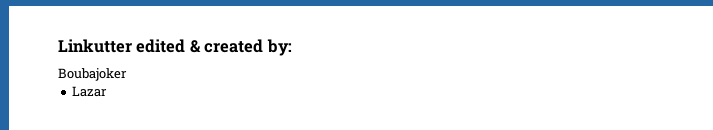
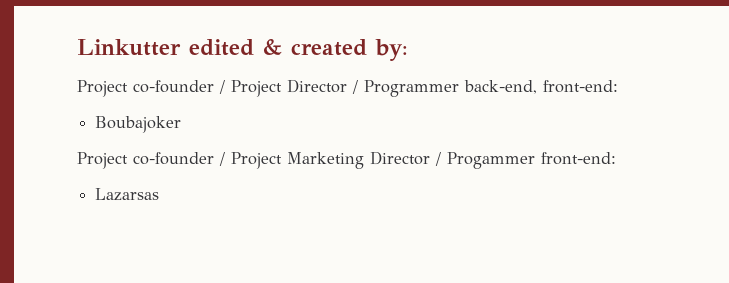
+ Project co-founder / Project Director / Programmer back-end, front-end:
  Boubajoker
- Lazar
+ Project co-founder / Project Marketing Director / Progammer front-end:
+ Lazarsas

